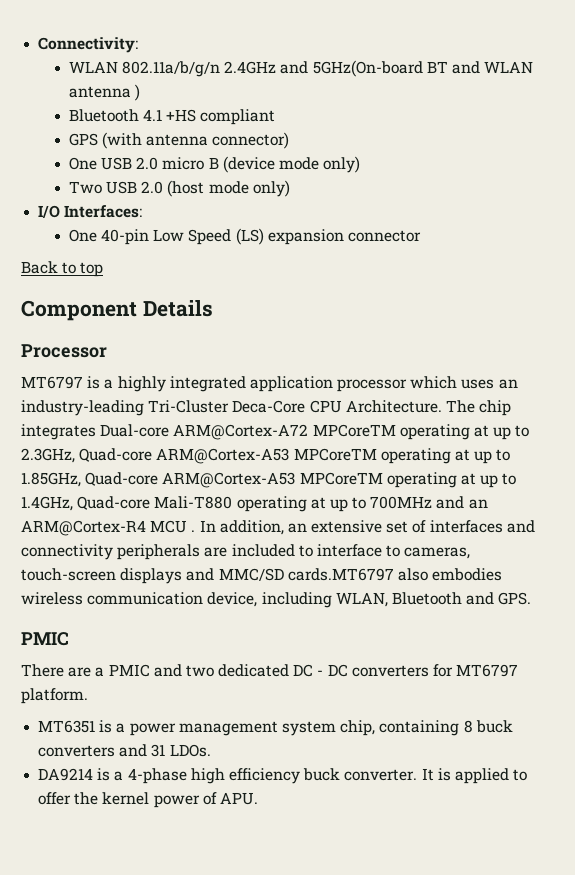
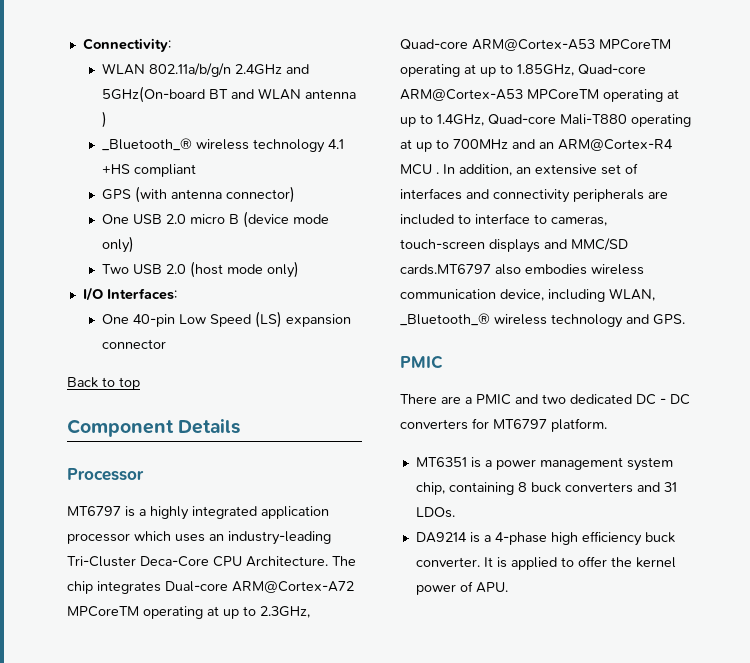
- Bluetooth 4.1 +HS compliant
+ _Bluetooth_® wireless technology 4.1 +HS compliant
- In addition, an extensive set of interfaces and connectivity peripherals are included to interface to cameras, touch-screen displays and MMC/SD cards.MT6797 also embodies wireless communication device, including WLAN, Bluetooth and GPS.
+ In addition, an extensive set of interfaces and connectivity peripherals are included to interface to cameras, touch-screen displays and MMC/SD cards.MT6797 also embodies wireless communication device, including WLAN, _Bluetooth_® wireless technology and GPS.

